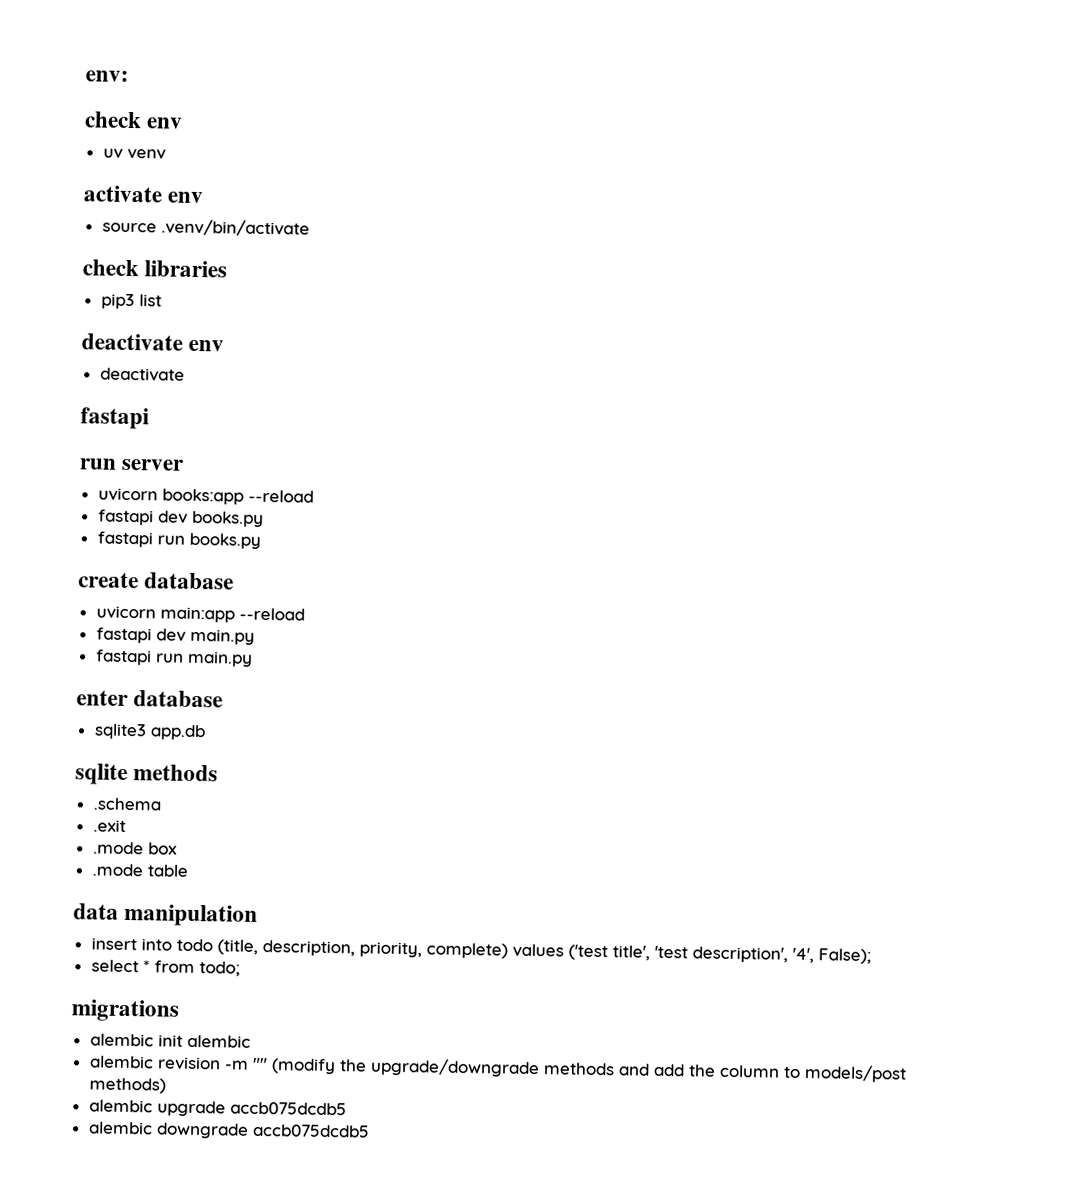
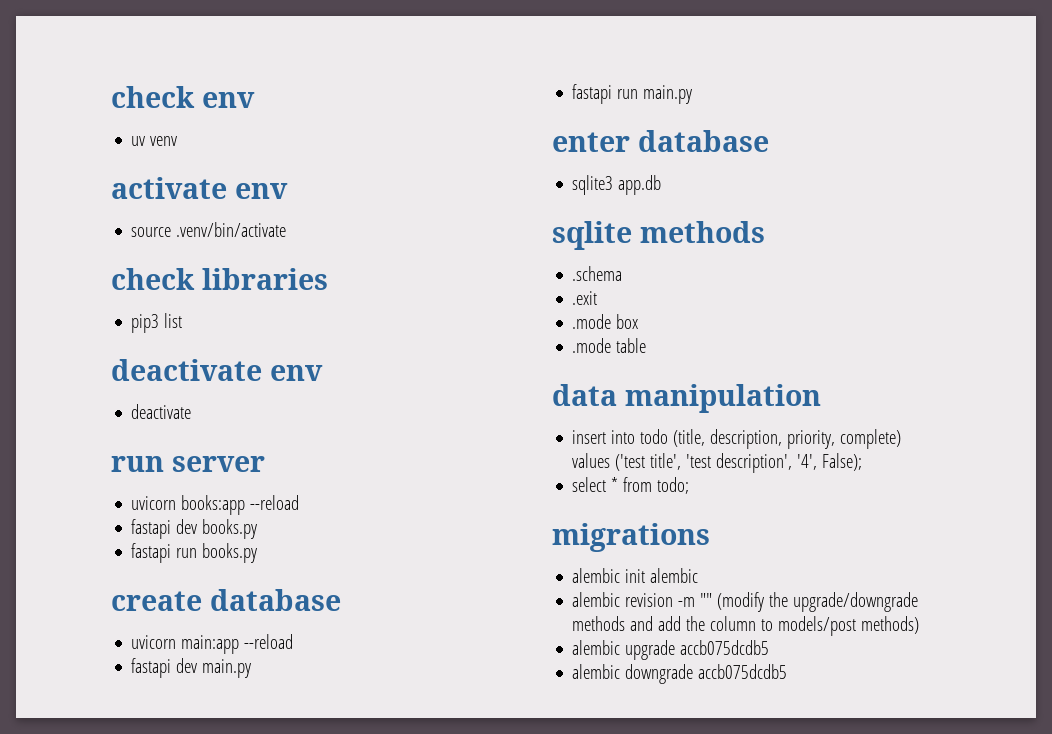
- env:
  deactivate env
  deactivate
- fastapi

